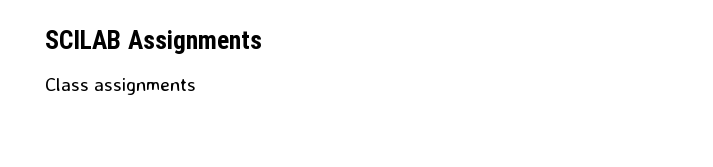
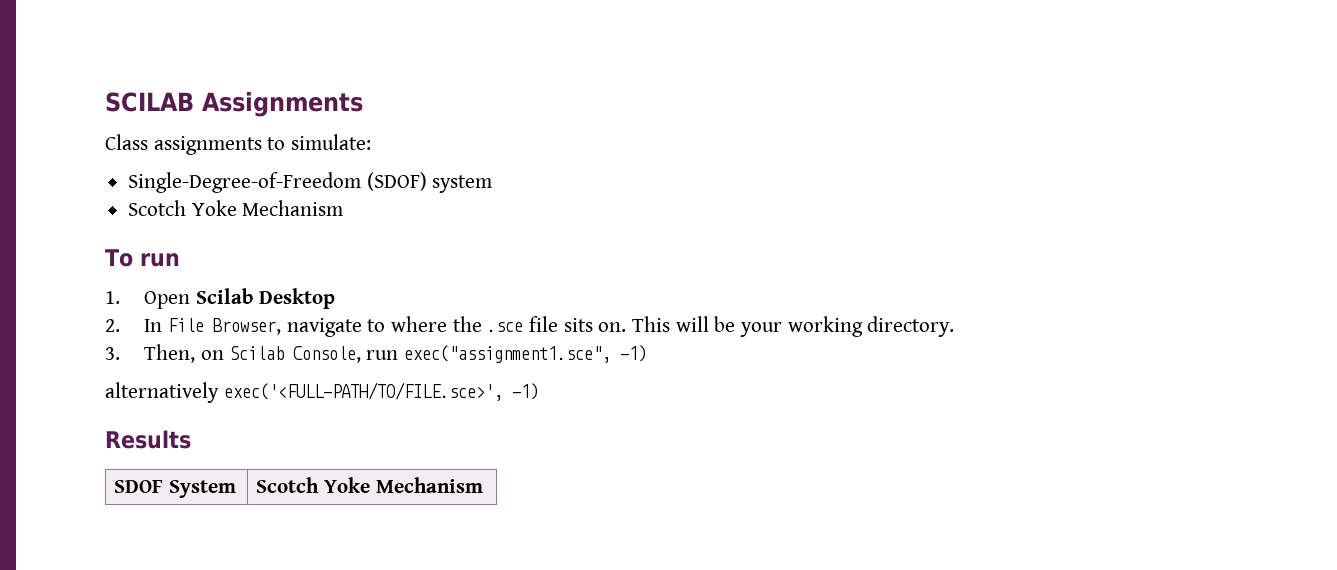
- Class assignments
+ Class assignments to simulate:
+ Single-Degree-of-Freedom (SDOF) system
+ Scotch Yoke Mechanism
+ To run
+ 1. Open Scilab Desktop
+ 2. In File Browser, navigate to where the .sce file sits on. This will be your working directory.
+ 3. Then, on Scilab Console, run exec("assignment1.sce", -1)
+ alternatively exec('<FULL-PATH/TO/FILE.sce>', -1)
+ Results
+ SDOF System | Scotch Yoke Mechanism

